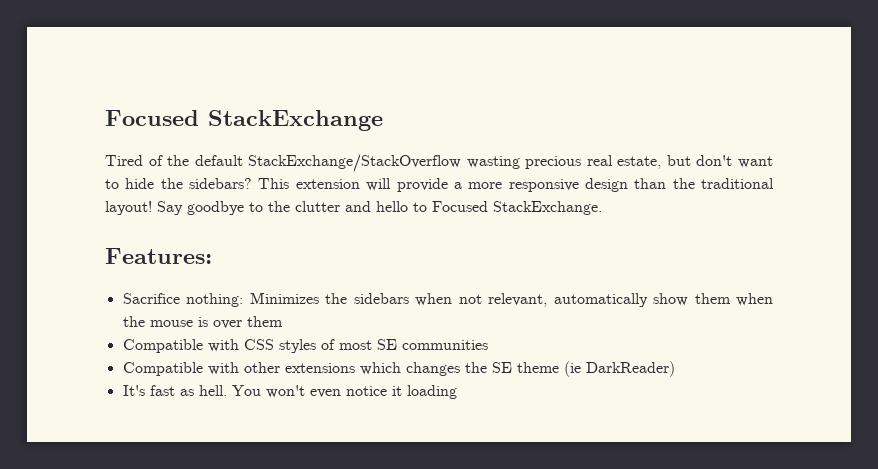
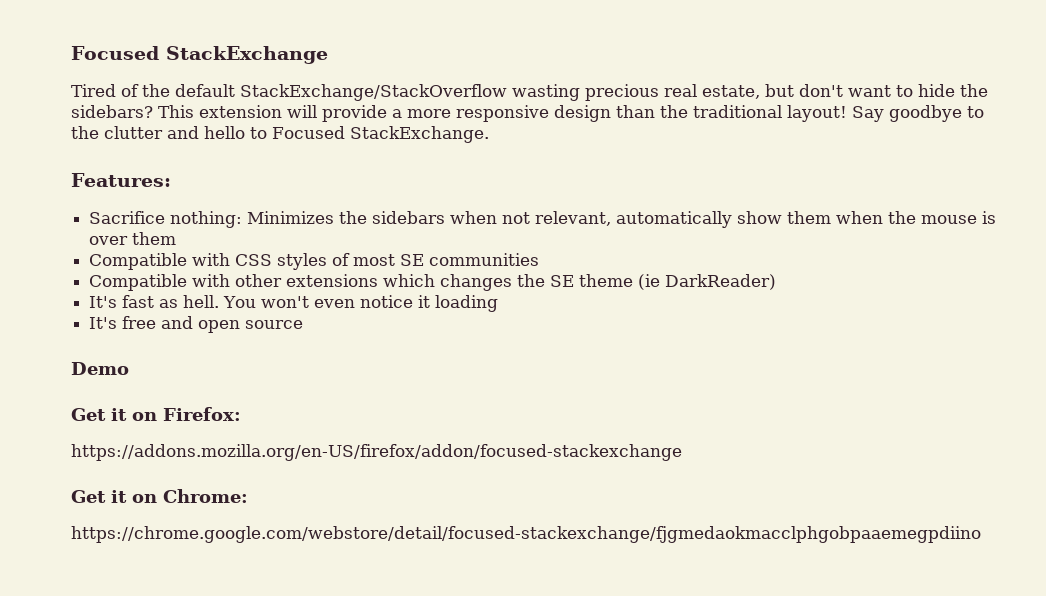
+ It's free and open source
+ Demo
+ Get it on Firefox:
+ https://addons.mozilla.org/en-US/firefox/addon/focused-stackexchange
+ Get it on Chrome:
+ https://chrome.google.com/webstore/detail/focused-stackexchange/fjgmedaokmacclphgobpaaemegpdiino

